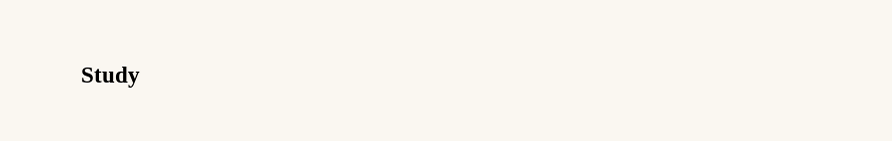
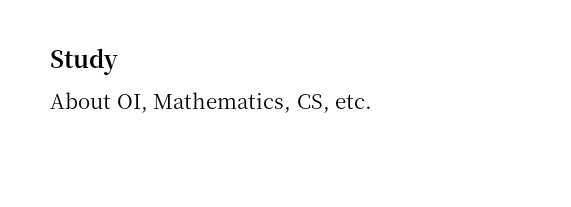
+ About OI, Mathematics, CS, etc.

